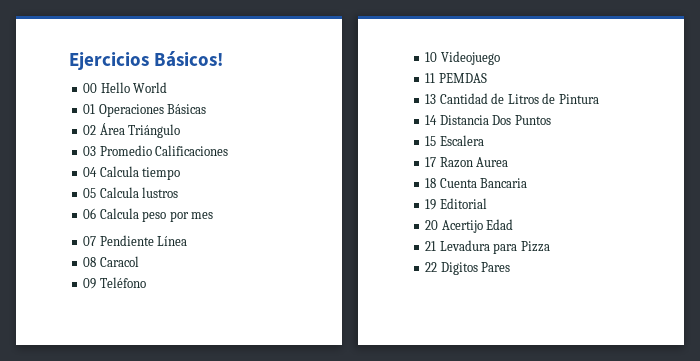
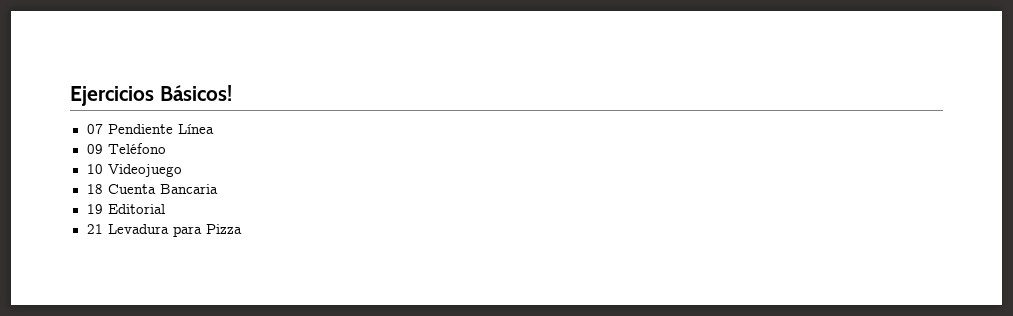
- 00 Hello World
- 01 Operaciones Básicas
- 02 Área Triángulo
- 03 Promedio Calificaciones
- 04 Calcula tiempo
- 05 Calcula lustros
- 06 Calcula peso por mes
- 08 Caracol
- 11 PEMDAS
- 13 Cantidad de Litros de Pintura
- 14 Distancia Dos Puntos
- 15 Escalera
- 17 Razon Aurea
- 20 Acertijo Edad
- 22 Digitos Pares

